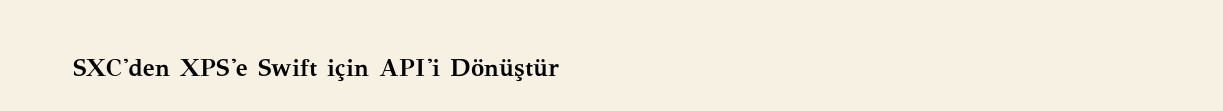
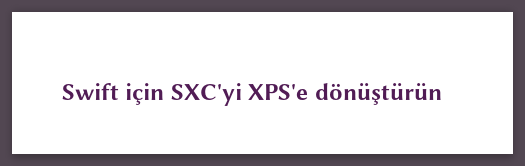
- SXC'den XPS'e Swift için API'i Dönüştür
+ Swift için SXC'yi XPS'e dönüştürün

